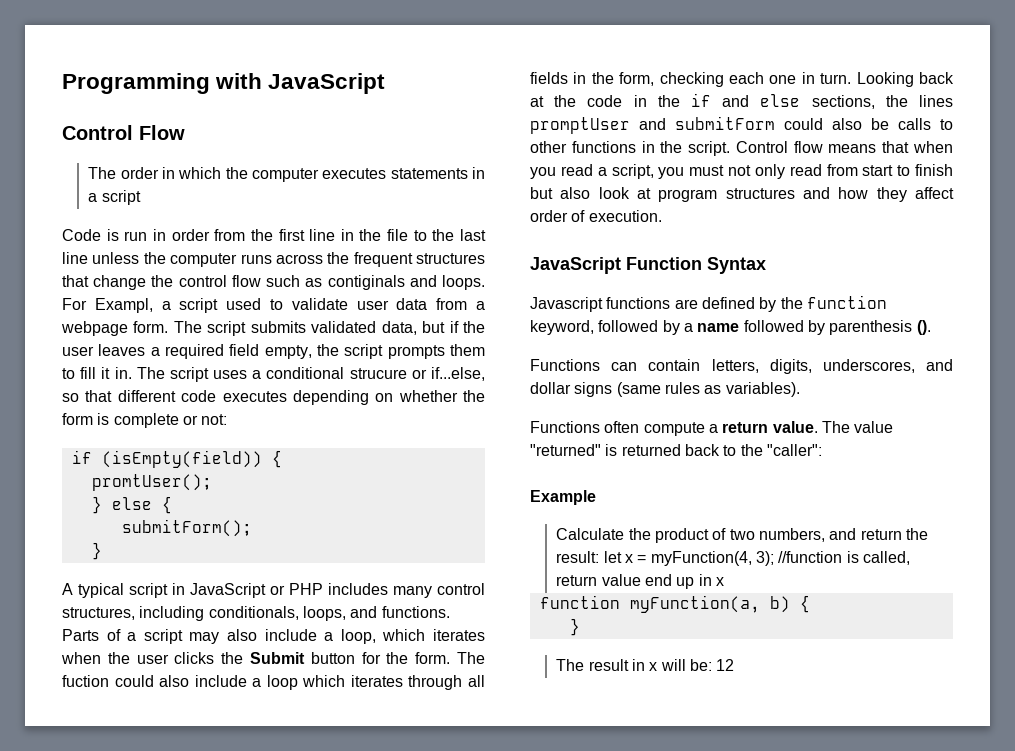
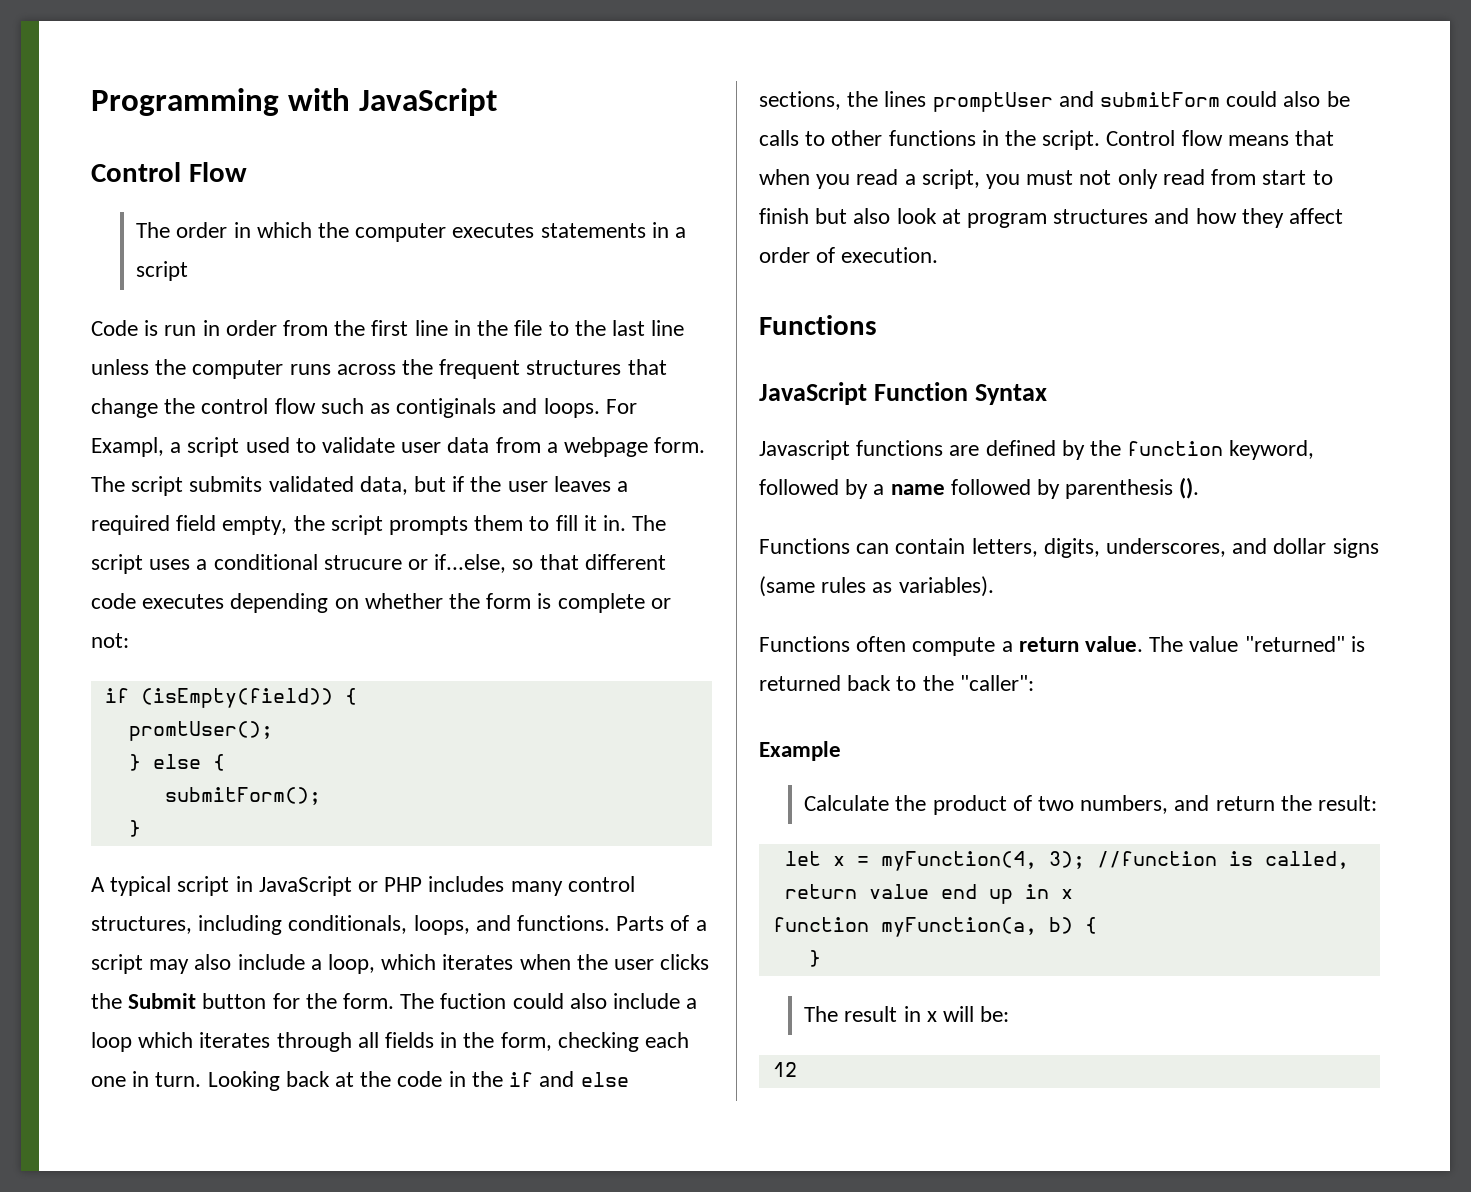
  Control flow means that when you read a script, you must not only read from start to finish but also look at program structures and how they affect order of execution.
+ Functions
- Calculate the product of two numbers, and return the result: let x = myFunction(4, 3); //function is called, return value end up in x
+ Calculate the product of two numbers, and return the result:
+ let x = myFunction(4, 3); //function is called, return value end up in x
- The result in x will be: 12
+ The result in x will be:
+ 12

